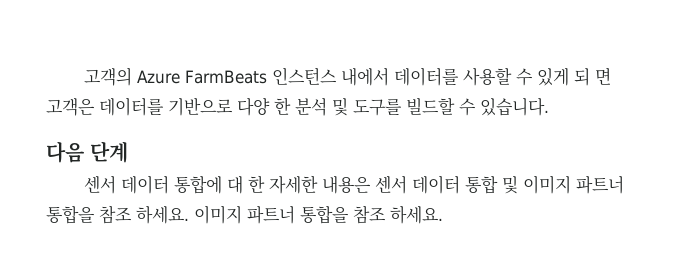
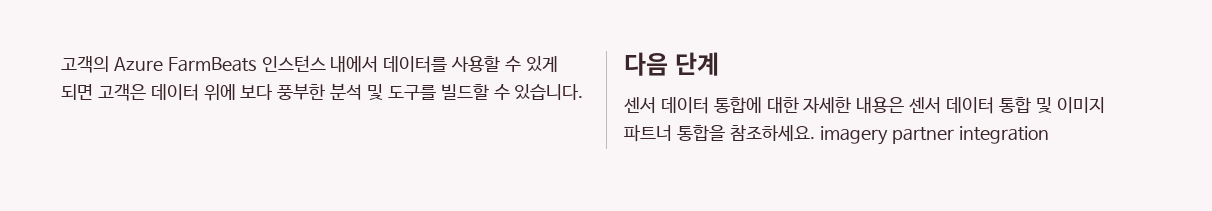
- 고객의 Azure FarmBeats 인스턴스 내에서 데이터를 사용할 수 있게 되 면 고객은 데이터를 기반으로 다양 한 분석 및 도구를 빌드할 수 있습니다.
+ 고객의 Azure FarmBeats 인스턴스 내에서 데이터를 사용할 수 있게 되면 고객은 데이터 위에 보다 풍부한 분석 및 도구를 빌드할 수 있습니다.
- 센서 데이터 통합에 대 한 자세한 내용은 센서 데이터 통합 및 이미지 파트너 통합을 참조 하세요. 이미지 파트너 통합을 참조 하세요.
+ 센서 데이터 통합에 대한 자세한 내용은 센서 데이터 통합 및 이미지 파트너 통합을 참조하세요. imagery partner integration

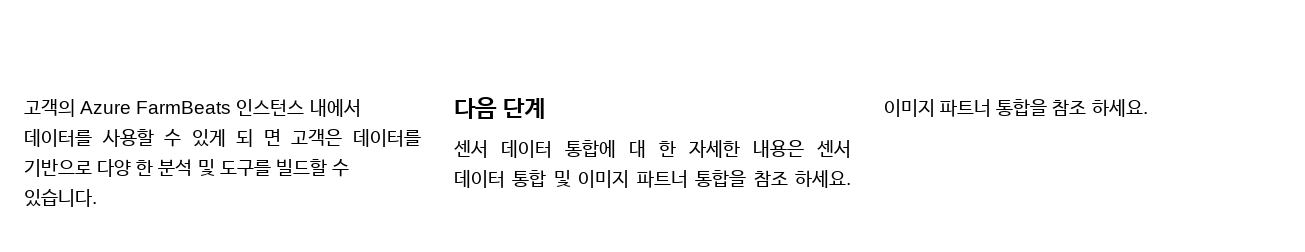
- 고객의 Azure FarmBeats 인스턴스 내에서 데이터를 사용할 수 있게 되면 고객은 데이터 위에 보다 풍부한 분석 및 도구를 빌드할 수 있습니다.
+ 고객의 Azure FarmBeats 인스턴스 내에서 데이터를 사용할 수 있게 되 면 고객은 데이터를 기반으로 다양 한 분석 및 도구를 빌드할 수 있습니다.
- 센서 데이터 통합에 대한 자세한 내용은 센서 데이터 통합 및 이미지 파트너 통합을 참조하세요. imagery partner integration
+ 센서 데이터 통합에 대 한 자세한 내용은 센서 데이터 통합 및 이미지 파트너 통합을 참조 하세요. 이미지 파트너 통합을 참조 하세요.

